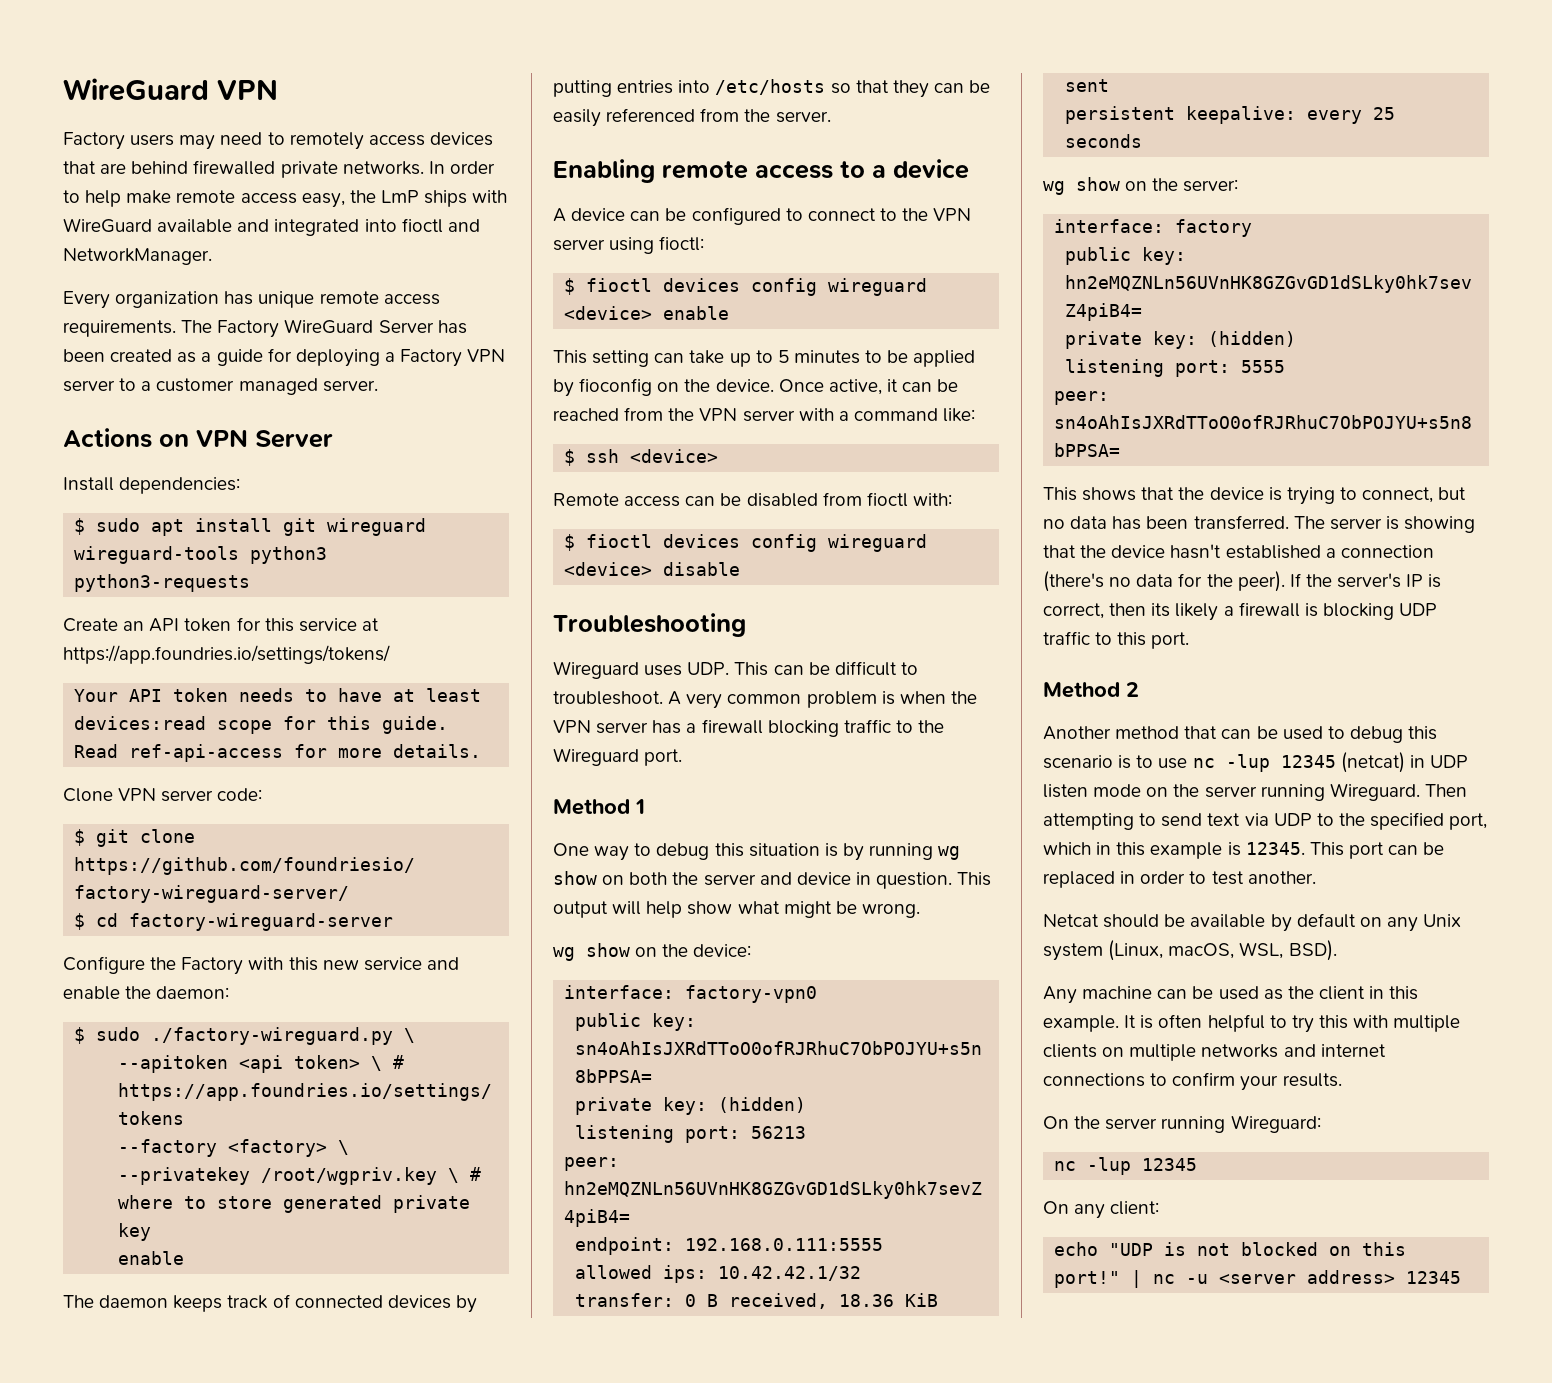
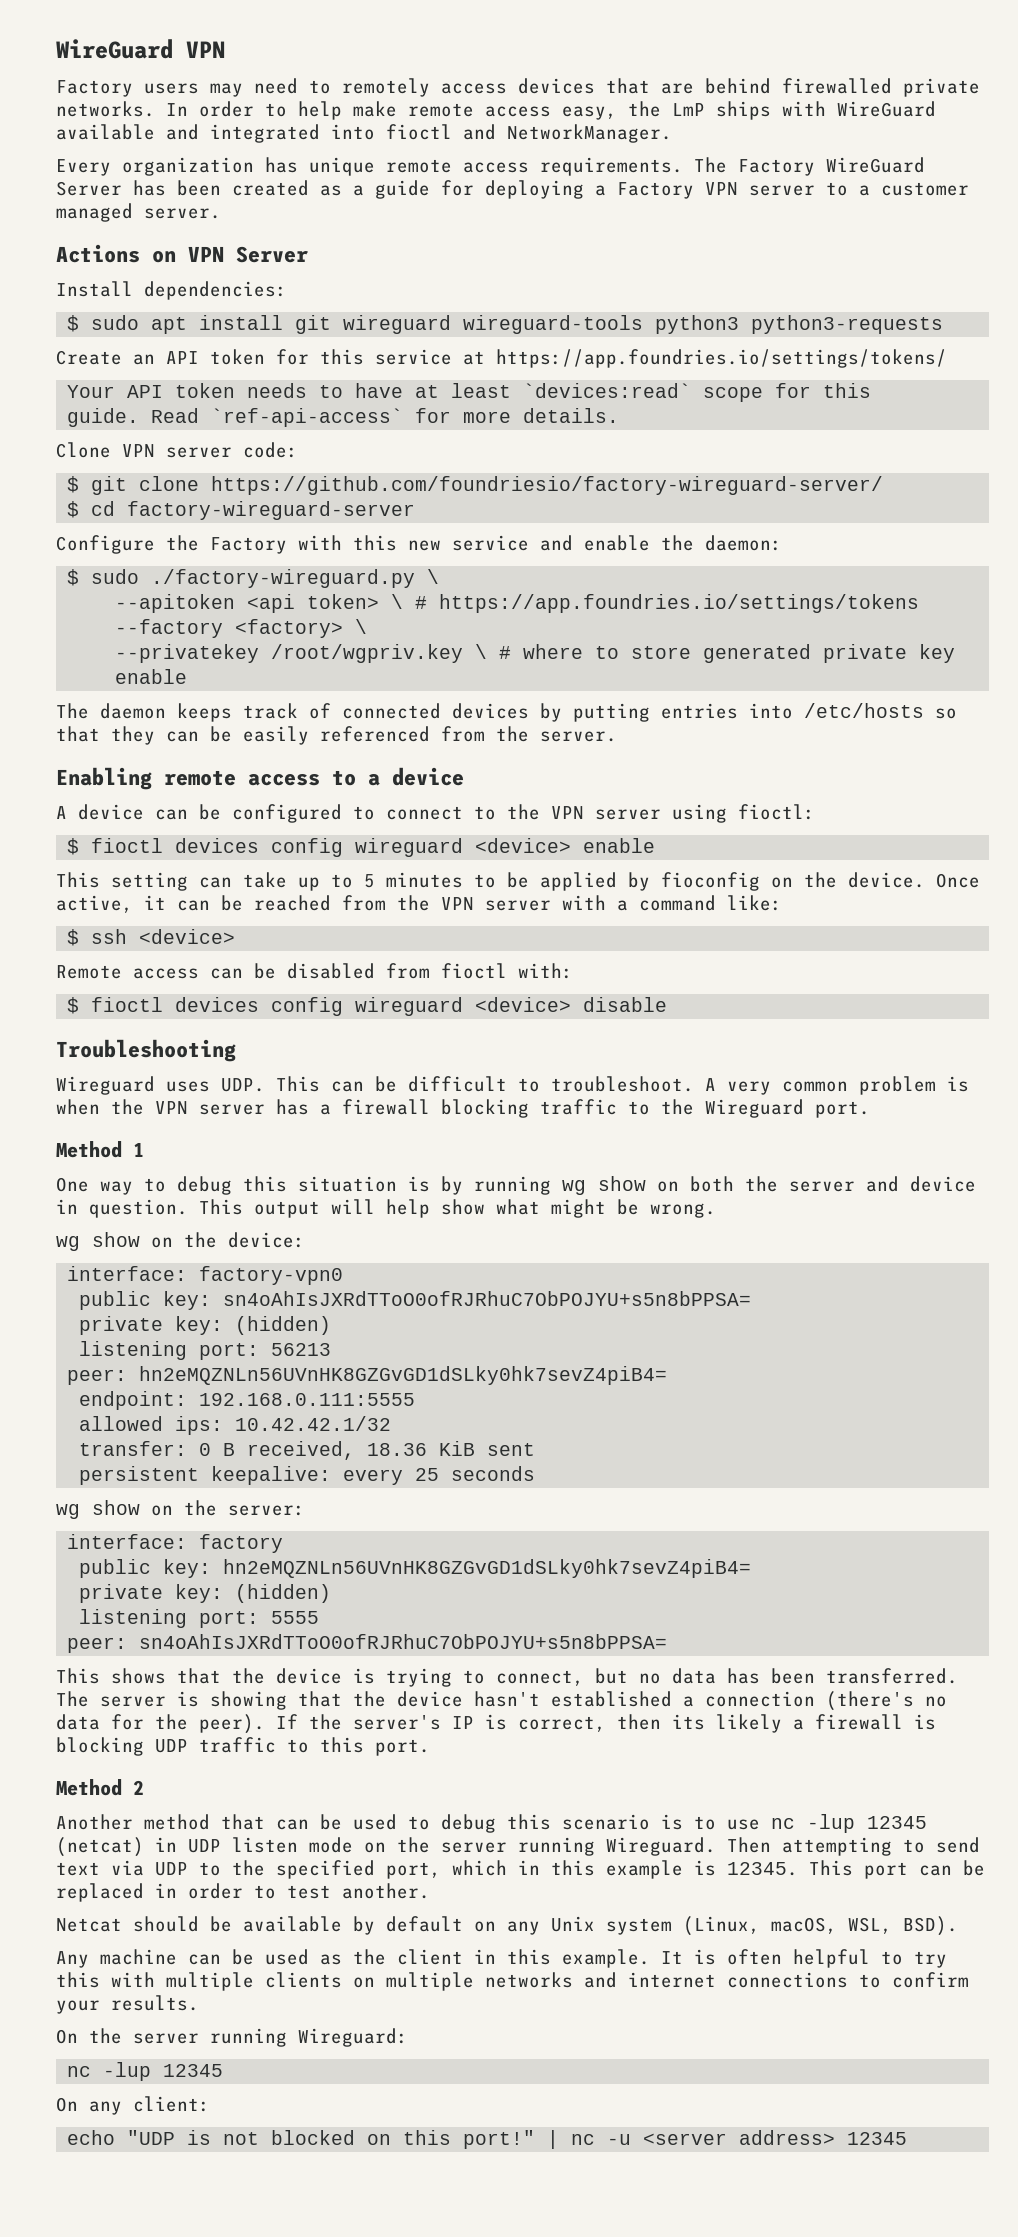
- Your API token needs to have at least devices:read scope for this guide.
+ Your API token needs to have at least `devices:read` scope for this
+ guide.
- Read ref-api-access for more details.
+ Read `ref-api-access` for more details.

